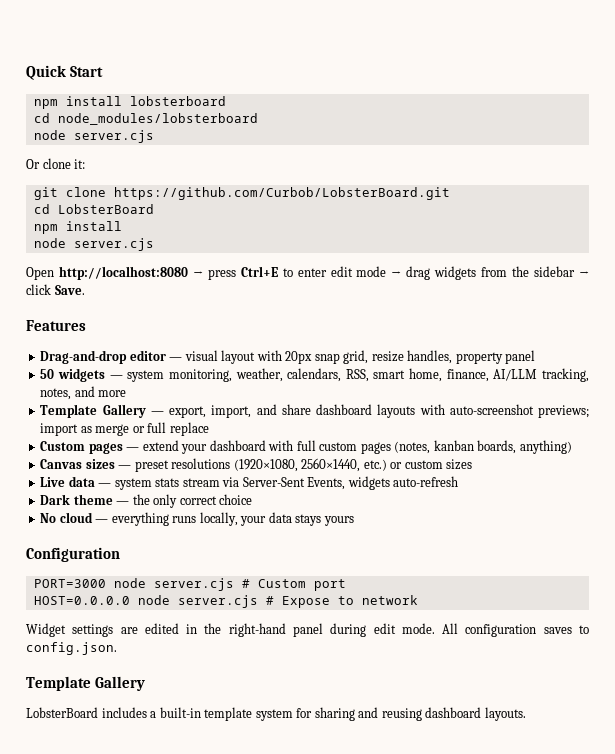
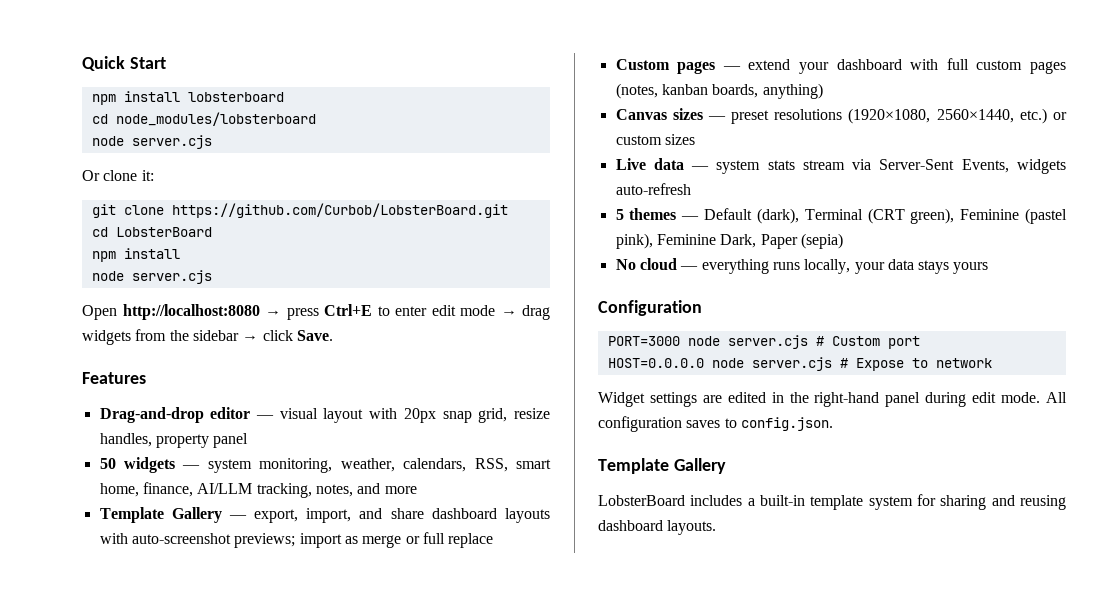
- Dark theme — the only correct choice
+ 5 themes — Default (dark), Terminal (CRT green), Feminine (pastel pink), Feminine Dark, Paper (sepia)

